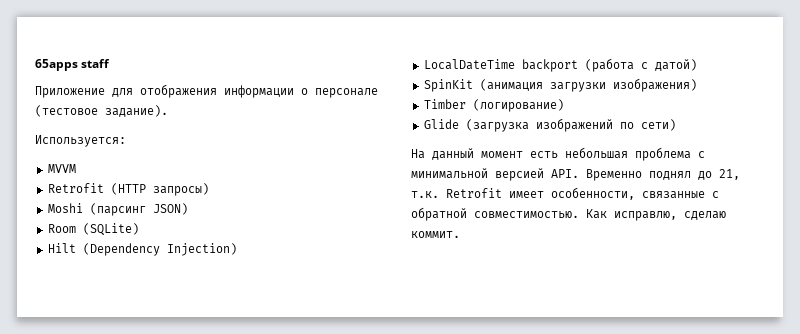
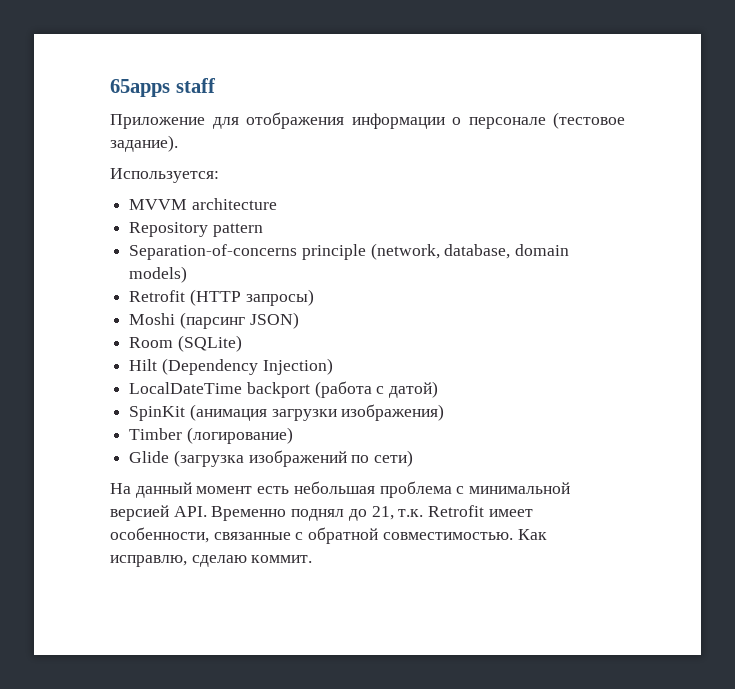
- MVVM
+ MVVM architecture
+ Repository pattern
+ Separation-of-concerns principle (network, database, domain models)

